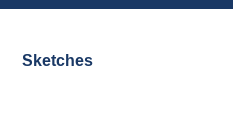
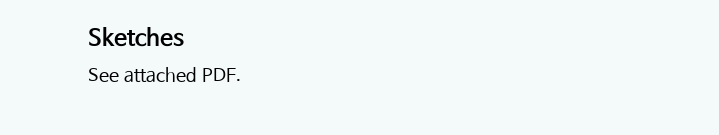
+ See attached PDF.

